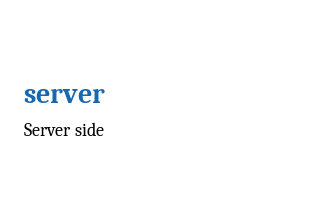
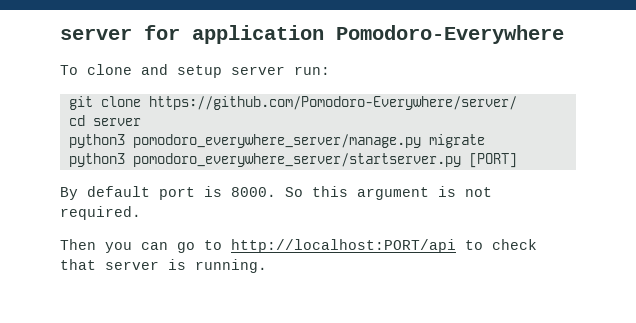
- server
- Server side
+ server for application Pomodoro-Everywhere
+ To clone and setup server run:
+ git clone https://github.com/Pomodoro-Everywhere/server/
+ cd server
+ python3 pomodoro_everywhere_server/manage.py migrate
+ python3 pomodoro_everywhere_server/startserver.py [PORT]
+ By default port is 8000. So this argument is not required.
+ Then you can go to http://localhost:PORT/api to check that server is running.

